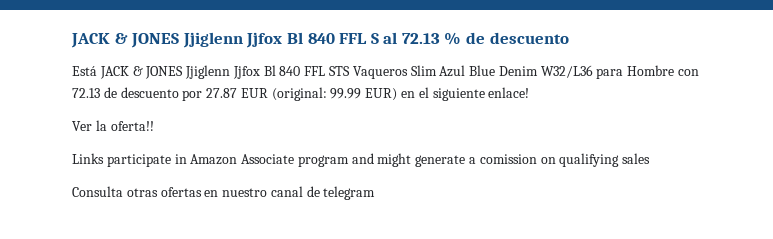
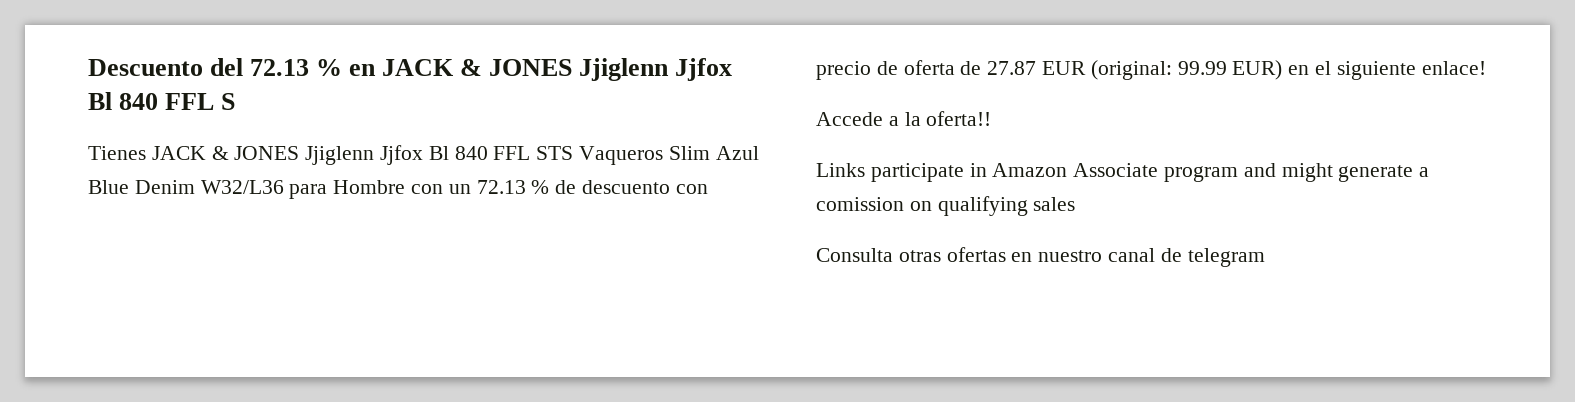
- JACK & JONES Jjiglenn Jjfox Bl 840 FFL S al 72.13 % de descuento
- Está JACK & JONES Jjiglenn Jjfox Bl 840 FFL STS Vaqueros Slim Azul Blue Denim W32/L36 para Hombre con 72.13 de descuento por 27.87 EUR (original: 99.99 EUR) en el siguiente enlace!
+ Descuento del 72.13 % en JACK & JONES Jjiglenn Jjfox Bl 840 FFL S
+ Tienes JACK & JONES Jjiglenn Jjfox Bl 840 FFL STS Vaqueros Slim Azul Blue Denim W32/L36 para Hombre con un 72.13 % de descuento con precio de oferta de 27.87 EUR (original: 99.99 EUR) en el siguiente enlace!
- Ver la oferta!!
+ Accede a la oferta!!

